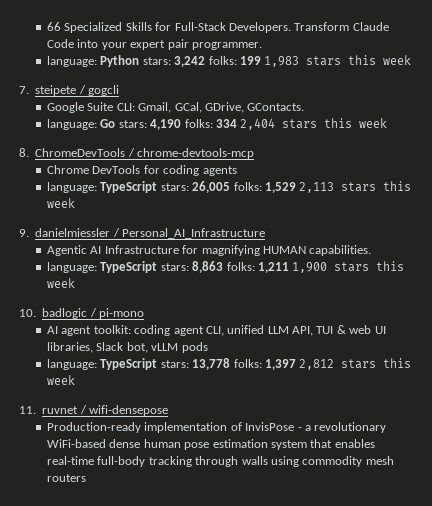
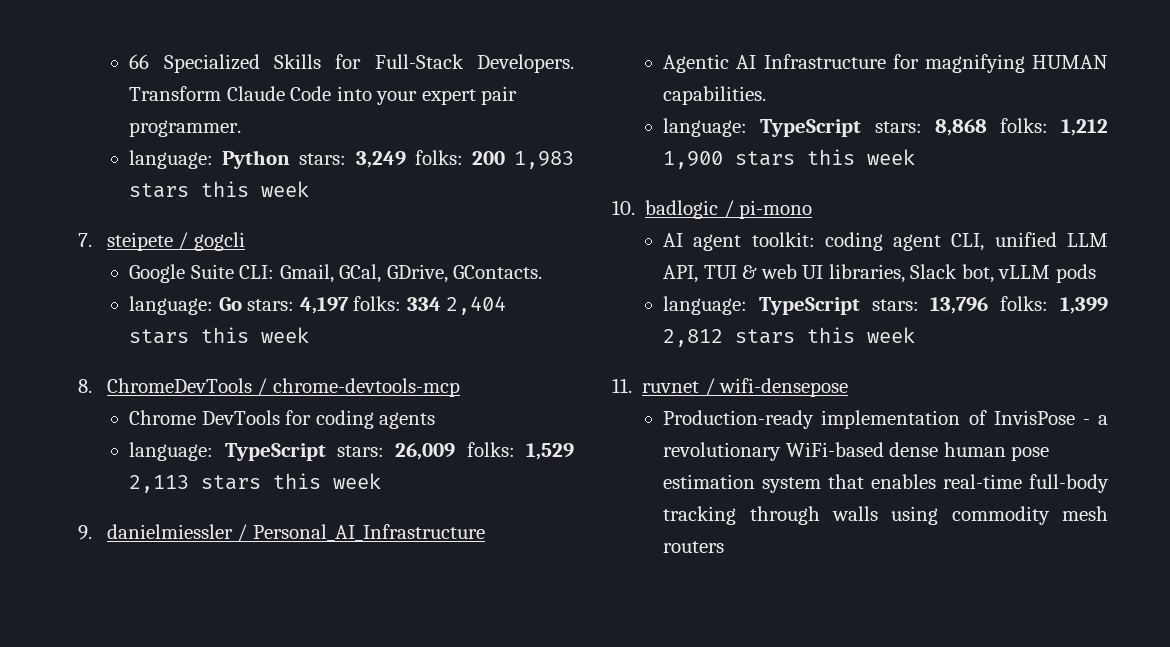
- language: Python stars: 3,242 folks: 199 1,983 stars this week
+ language: Python stars: 3,249 folks: 200 1,983 stars this week
- language: Go stars: 4,190 folks: 334 2,404 stars this week
+ language: Go stars: 4,197 folks: 334 2,404 stars this week
- language: TypeScript stars: 26,005 folks: 1,529 2,113 stars this week
+ language: TypeScript stars: 26,009 folks: 1,529 2,113 stars this week
- language: TypeScript stars: 8,863 folks: 1,211 1,900 stars this week
+ language: TypeScript stars: 8,868 folks: 1,212 1,900 stars this week
- language: TypeScript stars: 13,778 folks: 1,397 2,812 stars this week
+ language: TypeScript stars: 13,796 folks: 1,399 2,812 stars this week

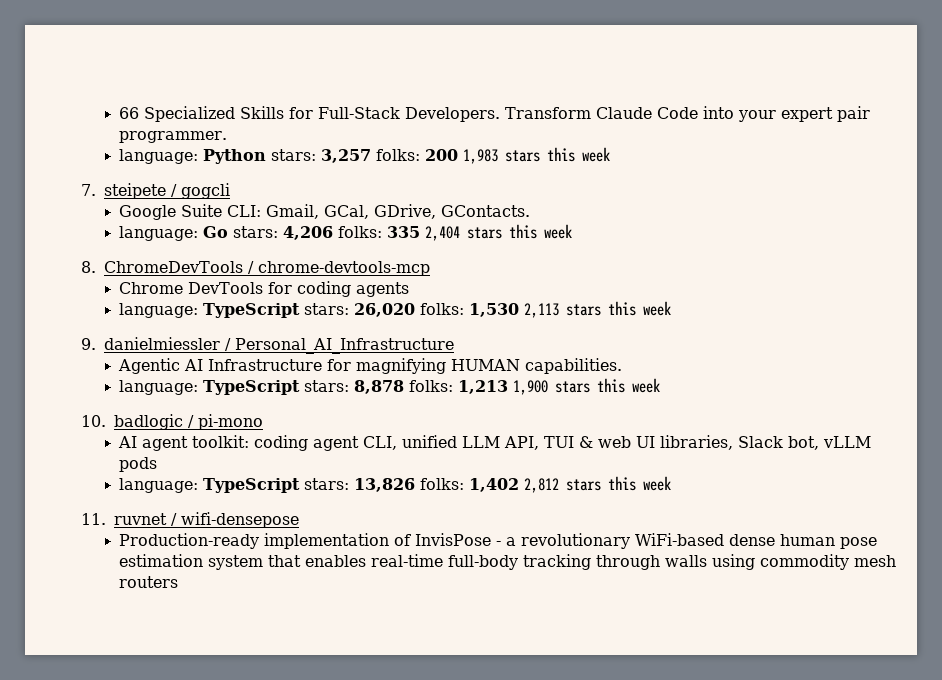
- language: Python stars: 3,249 folks: 200 1,983 stars this week
+ language: Python stars: 3,257 folks: 200 1,983 stars this week
- language: Go stars: 4,197 folks: 334 2,404 stars this week
+ language: Go stars: 4,206 folks: 335 2,404 stars this week
- language: TypeScript stars: 26,009 folks: 1,529 2,113 stars this week
+ language: TypeScript stars: 26,020 folks: 1,530 2,113 stars this week
- language: TypeScript stars: 8,868 folks: 1,212 1,900 stars this week
+ language: TypeScript stars: 8,878 folks: 1,213 1,900 stars this week
- language: TypeScript stars: 13,796 folks: 1,399 2,812 stars this week
+ language: TypeScript stars: 13,826 folks: 1,402 2,812 stars this week

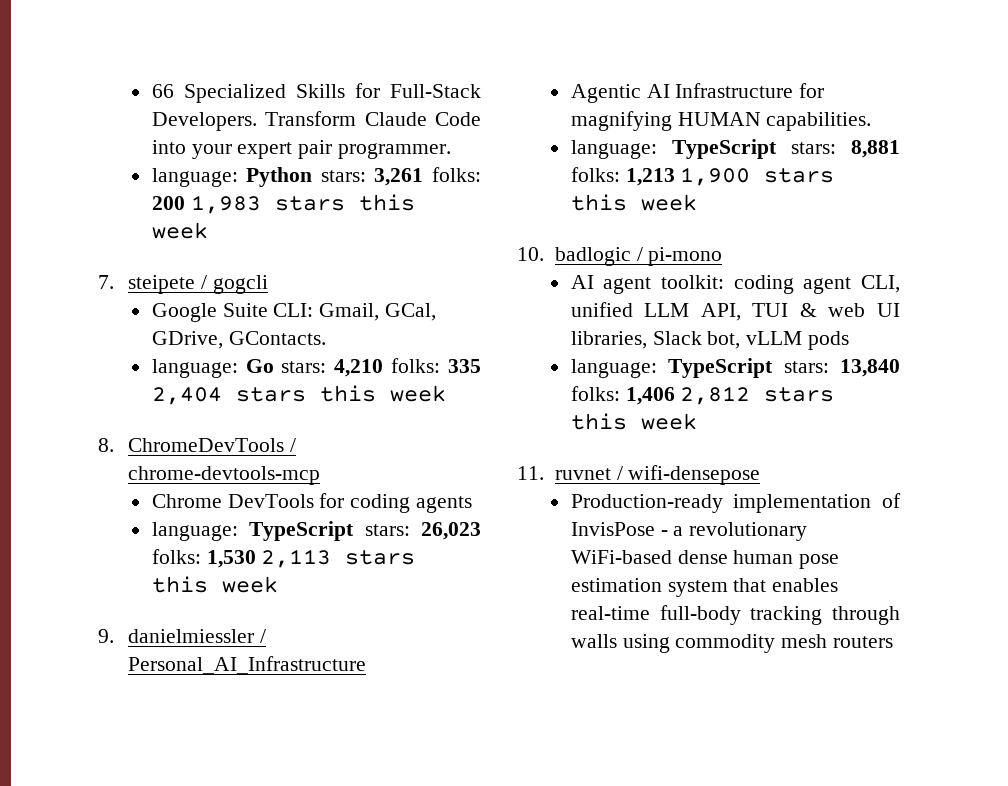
- language: Python stars: 3,257 folks: 200 1,983 stars this week
+ language: Python stars: 3,261 folks: 200 1,983 stars this week
- language: Go stars: 4,206 folks: 335 2,404 stars this week
+ language: Go stars: 4,210 folks: 335 2,404 stars this week
- language: TypeScript stars: 26,020 folks: 1,530 2,113 stars this week
+ language: TypeScript stars: 26,023 folks: 1,530 2,113 stars this week
- language: TypeScript stars: 8,878 folks: 1,213 1,900 stars this week
+ language: TypeScript stars: 8,881 folks: 1,213 1,900 stars this week
- language: TypeScript stars: 13,826 folks: 1,402 2,812 stars this week
+ language: TypeScript stars: 13,840 folks: 1,406 2,812 stars this week

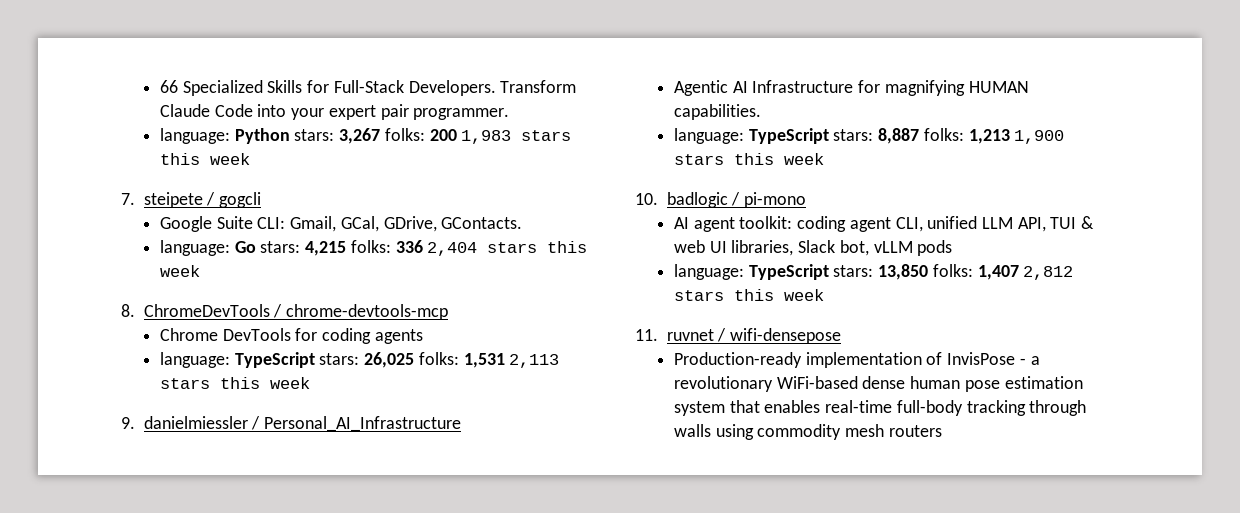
- language: Python stars: 3,261 folks: 200 1,983 stars this week
+ language: Python stars: 3,267 folks: 200 1,983 stars this week
- language: Go stars: 4,210 folks: 335 2,404 stars this week
+ language: Go stars: 4,215 folks: 336 2,404 stars this week
- language: TypeScript stars: 26,023 folks: 1,530 2,113 stars this week
+ language: TypeScript stars: 26,025 folks: 1,531 2,113 stars this week
- language: TypeScript stars: 8,881 folks: 1,213 1,900 stars this week
+ language: TypeScript stars: 8,887 folks: 1,213 1,900 stars this week
- language: TypeScript stars: 13,840 folks: 1,406 2,812 stars this week
+ language: TypeScript stars: 13,850 folks: 1,407 2,812 stars this week

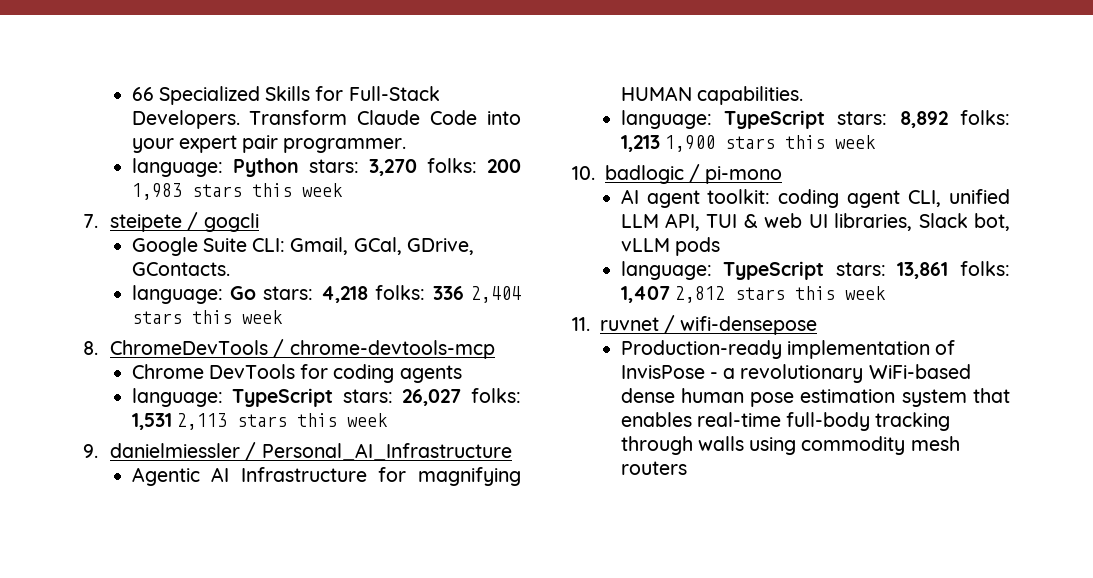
- language: Python stars: 3,267 folks: 200 1,983 stars this week
+ language: Python stars: 3,270 folks: 200 1,983 stars this week
- language: Go stars: 4,215 folks: 336 2,404 stars this week
+ language: Go stars: 4,218 folks: 336 2,404 stars this week
- language: TypeScript stars: 26,025 folks: 1,531 2,113 stars this week
+ language: TypeScript stars: 26,027 folks: 1,531 2,113 stars this week
- language: TypeScript stars: 8,887 folks: 1,213 1,900 stars this week
+ language: TypeScript stars: 8,892 folks: 1,213 1,900 stars this week
- language: TypeScript stars: 13,850 folks: 1,407 2,812 stars this week
+ language: TypeScript stars: 13,861 folks: 1,407 2,812 stars this week

